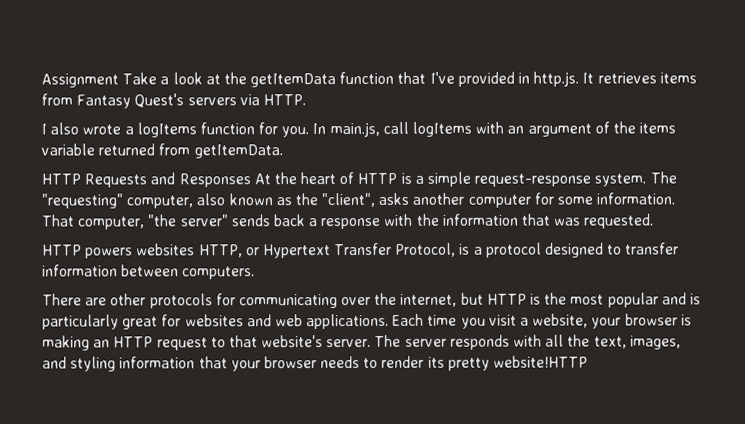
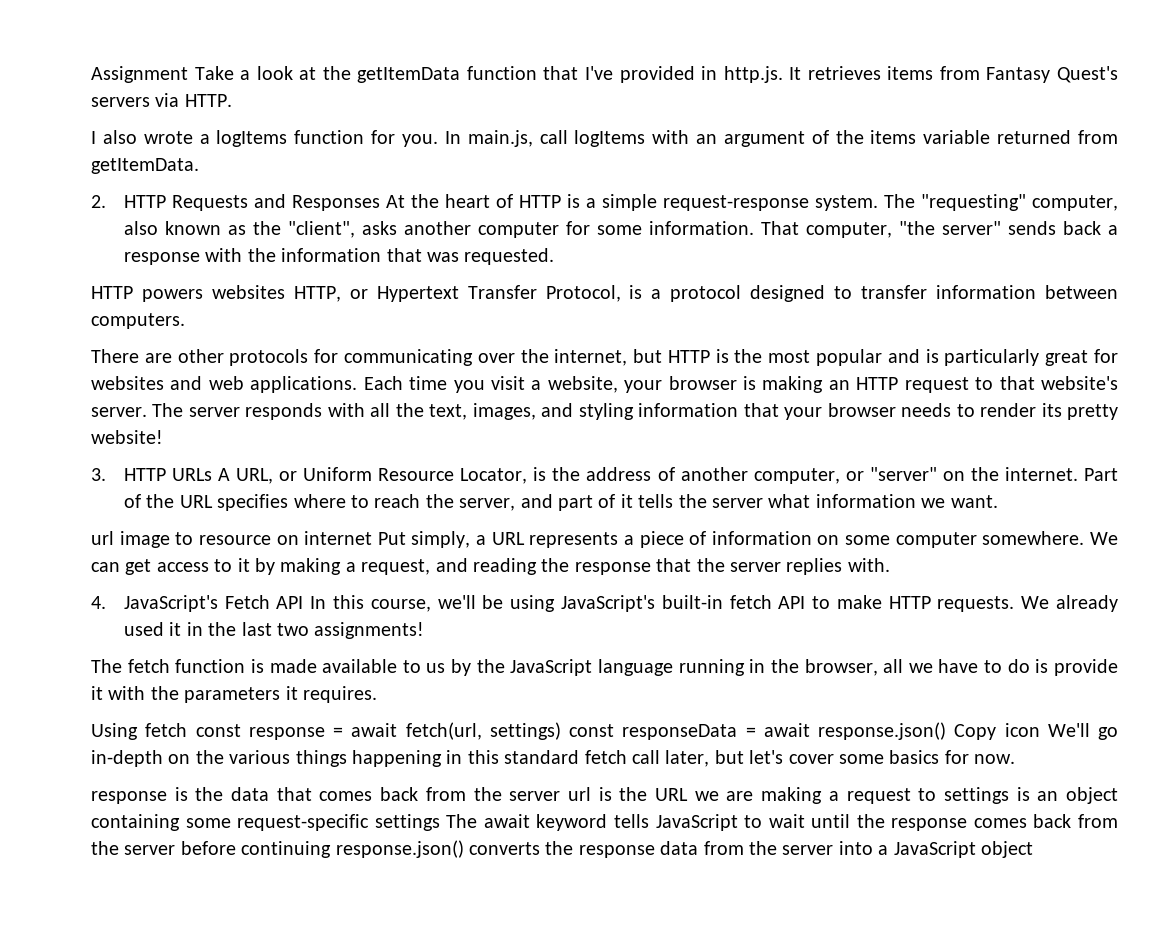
- HTTP Requests and Responses At the heart of HTTP is a simple request-response system.
+ 2. HTTP Requests and Responses At the heart of HTTP is a simple request-response system.
- The server responds with all the text, images, and styling information that your browser needs to render its pretty website!HTTP
+ The server responds with all the text, images, and styling information that your browser needs to render its pretty website!
+ 3. HTTP URLs A URL, or Uniform Resource Locator, is the address of another computer, or "server" on the internet. Part of the URL specifies where to reach the server, and part of it tells the server what information we want.
+ url image to resource on internet Put simply, a URL represents a piece of information on some computer somewhere. We can get access to it by making a request, and reading the response that the server replies with.
+ 4. JavaScript's Fetch API In this course, we'll be using JavaScript's built-in fetch API to make HTTP requests. We already used it in the last two assignments!
+ The fetch function is made available to us by the JavaScript language running in the browser, all we have to do is provide it with the parameters it requires.
+ Using fetch const response = await fetch(url, settings) const responseData = await response.json() Copy icon We'll go in-depth on the various things happening in this standard fetch call later, but let's cover some basics for now.
+ response is the data that comes back from the server url is the URL we are making a request to settings is an object containing some request-specific settings The await keyword tells JavaScript to wait until the response comes back from the server before continuing response.json() converts the response data from the server into a JavaScript object

